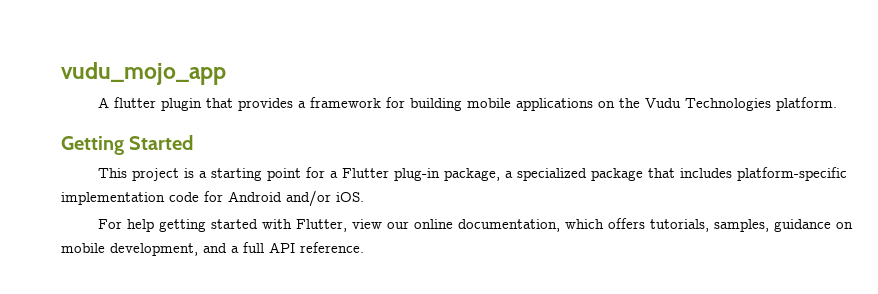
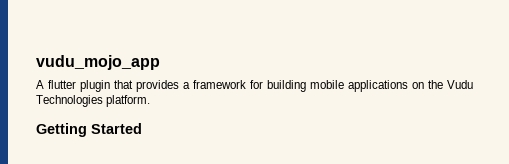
- This project is a starting point for a Flutter plug-in package, a specialized package that includes platform-specific implementation code for Android and/or iOS.
- For help getting started with Flutter, view our online documentation, which offers tutorials, samples, guidance on mobile development, and a full API reference.

